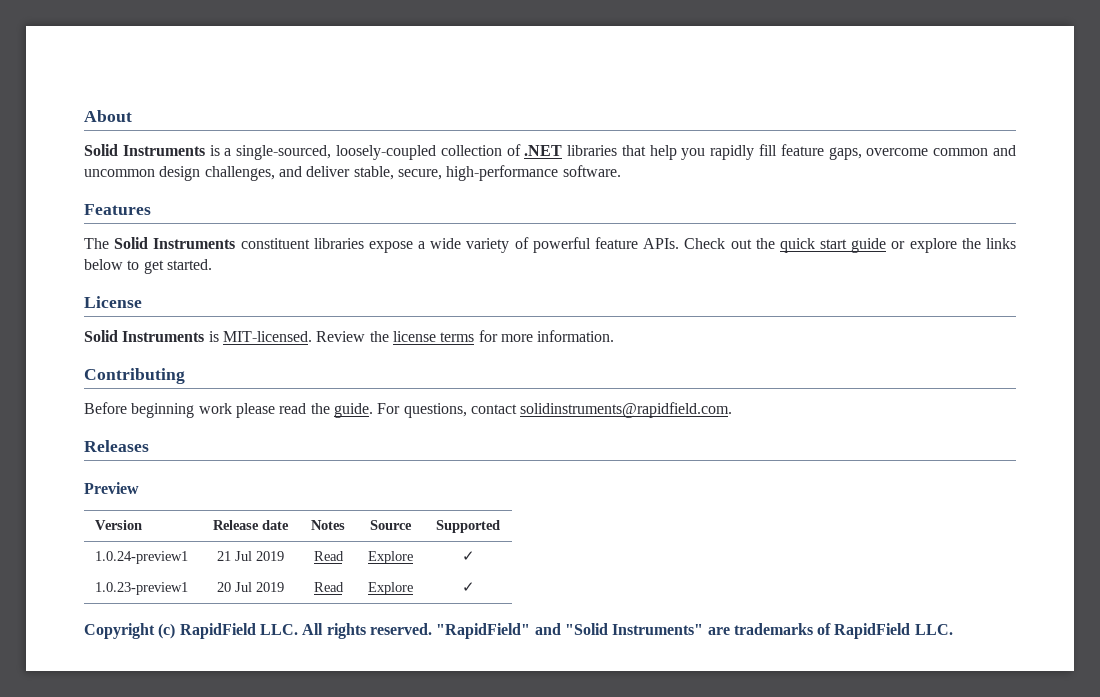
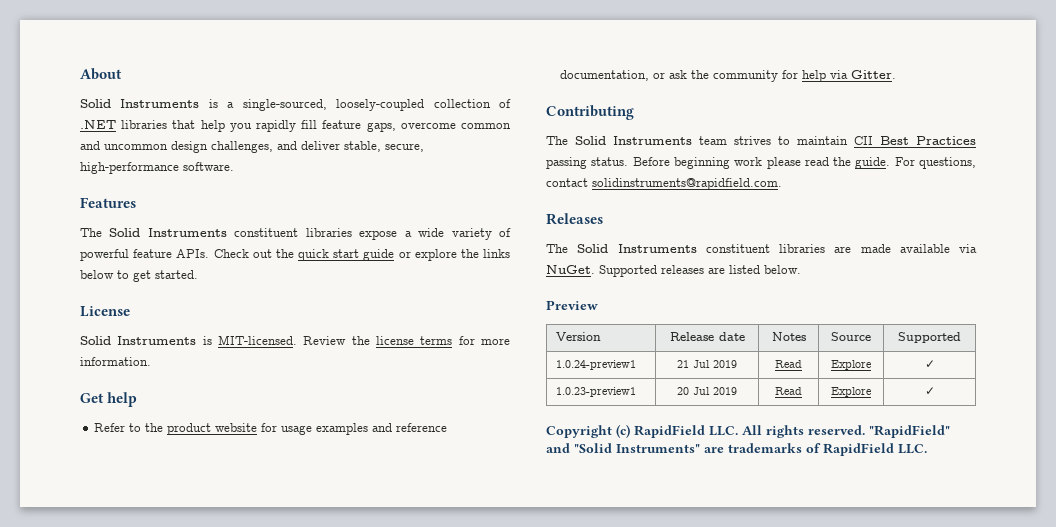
+ Get help
+ Refer to the product website for usage examples and reference documentation, or ask the community for help via Gitter.
  Contributing
- Before beginning work please read the guide.
+ The Solid Instruments team strives to maintain CII Best Practices passing status. Before beginning work please read the guide.
+ The Solid Instruments constituent libraries are made available via NuGet. Supported releases are listed below.

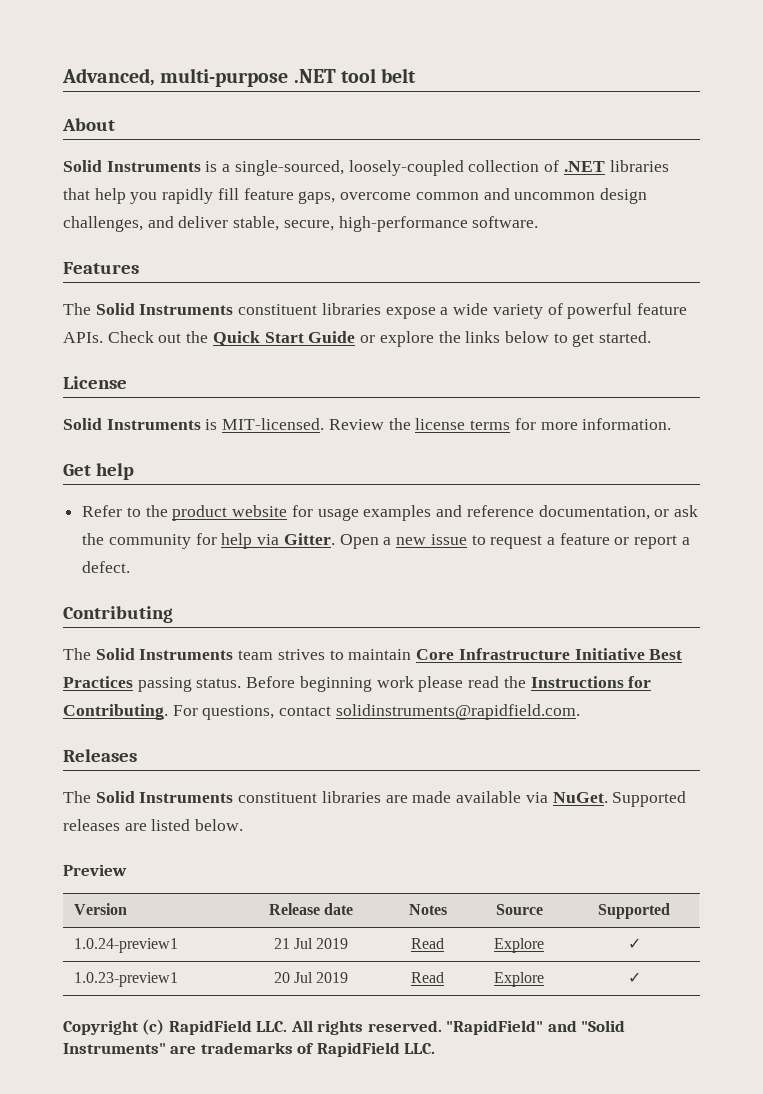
+ Advanced, multi-purpose .NET tool belt
- Check out the quick start guide or explore the links below to get started.
+ Check out the Quick Start Guide or explore the links below to get started.
+ Open a new issue to request a feature or report a defect.
- The Solid Instruments team strives to maintain CII Best Practices passing status.
+ The Solid Instruments team strives to maintain Core Infrastructure Initiative Best Practices passing status.
- Before beginning work please read the guide.
+ Before beginning work please read the Instructions for Contributing.

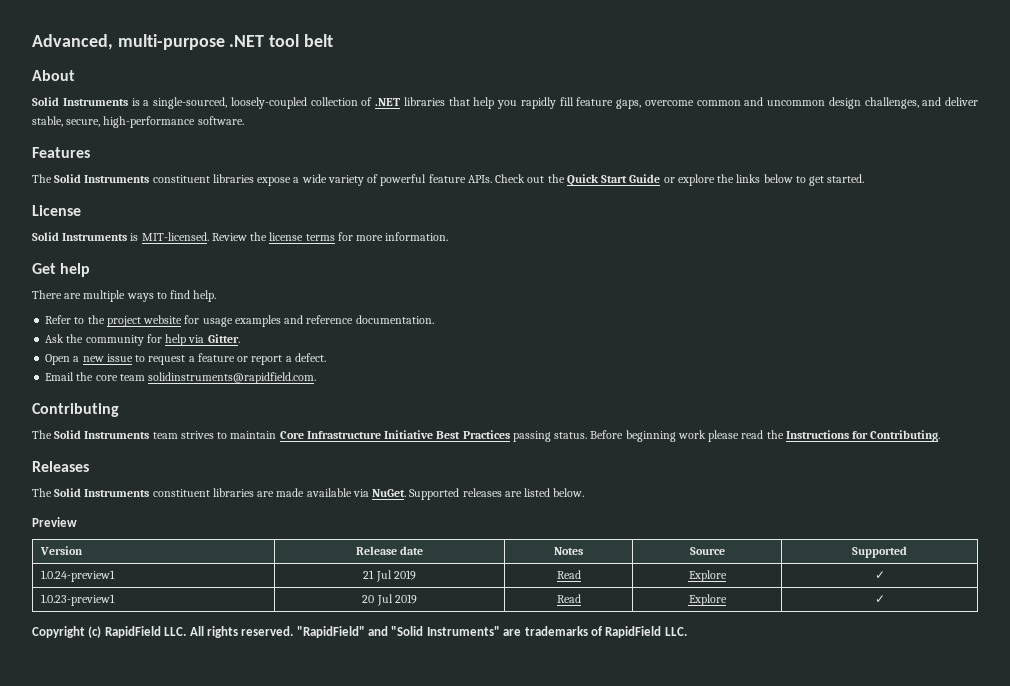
+ There are multiple ways to find help.
- Refer to the product website for usage examples and reference documentation, or ask the community for help via Gitter. Open a new issue to request a feature or report a defect.
+ Refer to the project website for usage examples and reference documentation.
+ Ask the community for help via Gitter.
+ Open a new issue to request a feature or report a defect.
+ Email the core team solidinstruments@rapidfield.com.
- For questions, contact solidinstruments@rapidfield.com.

